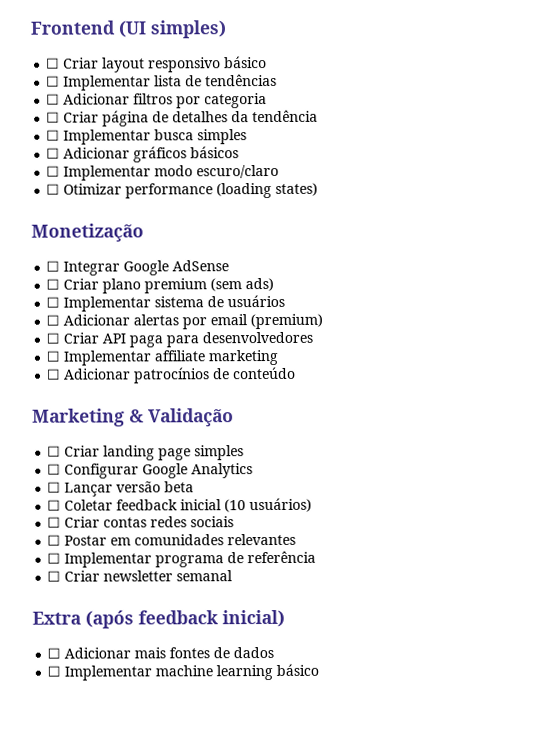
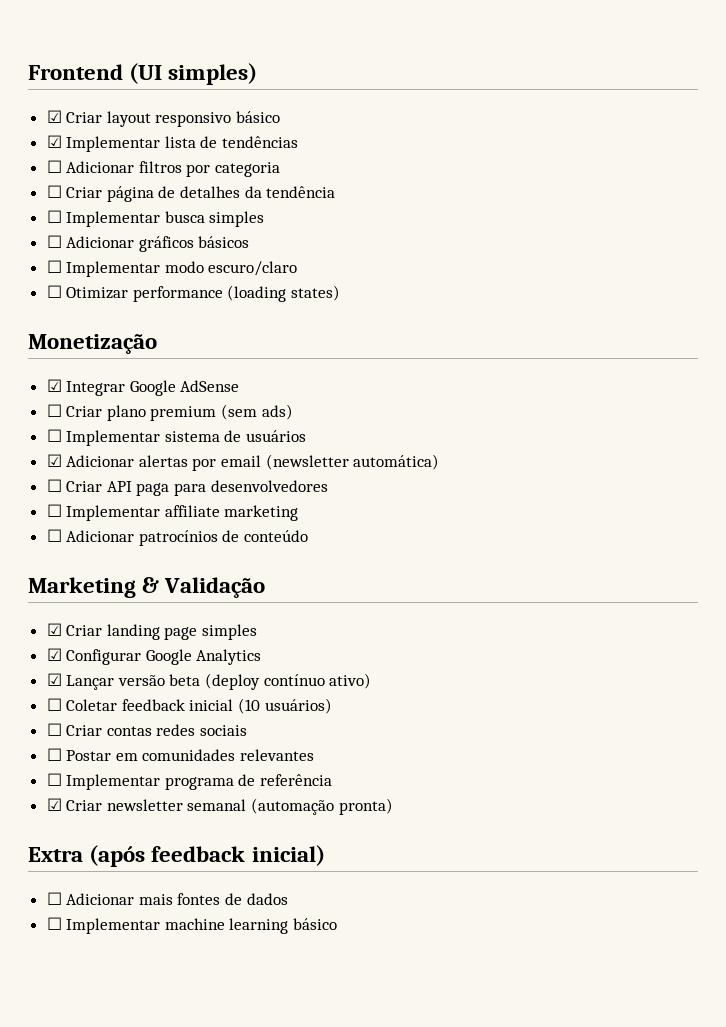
- ☐ Criar layout responsivo básico
+ ☑ Criar layout responsivo básico
- ☐ Implementar lista de tendências
+ ☑ Implementar lista de tendências
- ☐ Integrar Google AdSense
+ ☑ Integrar Google AdSense
- ☐ Adicionar alertas por email (premium)
+ ☑ Adicionar alertas por email (newsletter automática)
- ☐ Criar landing page simples
+ ☑ Criar landing page simples
- ☐ Configurar Google Analytics
+ ☑ Configurar Google Analytics
- ☐ Lançar versão beta
+ ☑ Lançar versão beta (deploy contínuo ativo)
- ☐ Criar newsletter semanal
+ ☑ Criar newsletter semanal (automação pronta)

